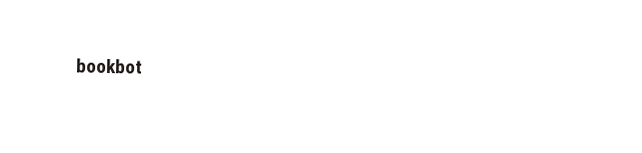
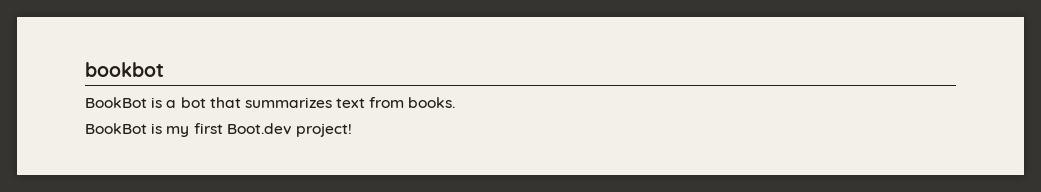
+ BookBot is a bot that summarizes text from books.
+ BookBot is my first Boot.dev project!

